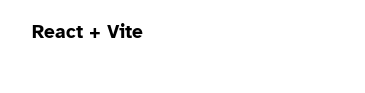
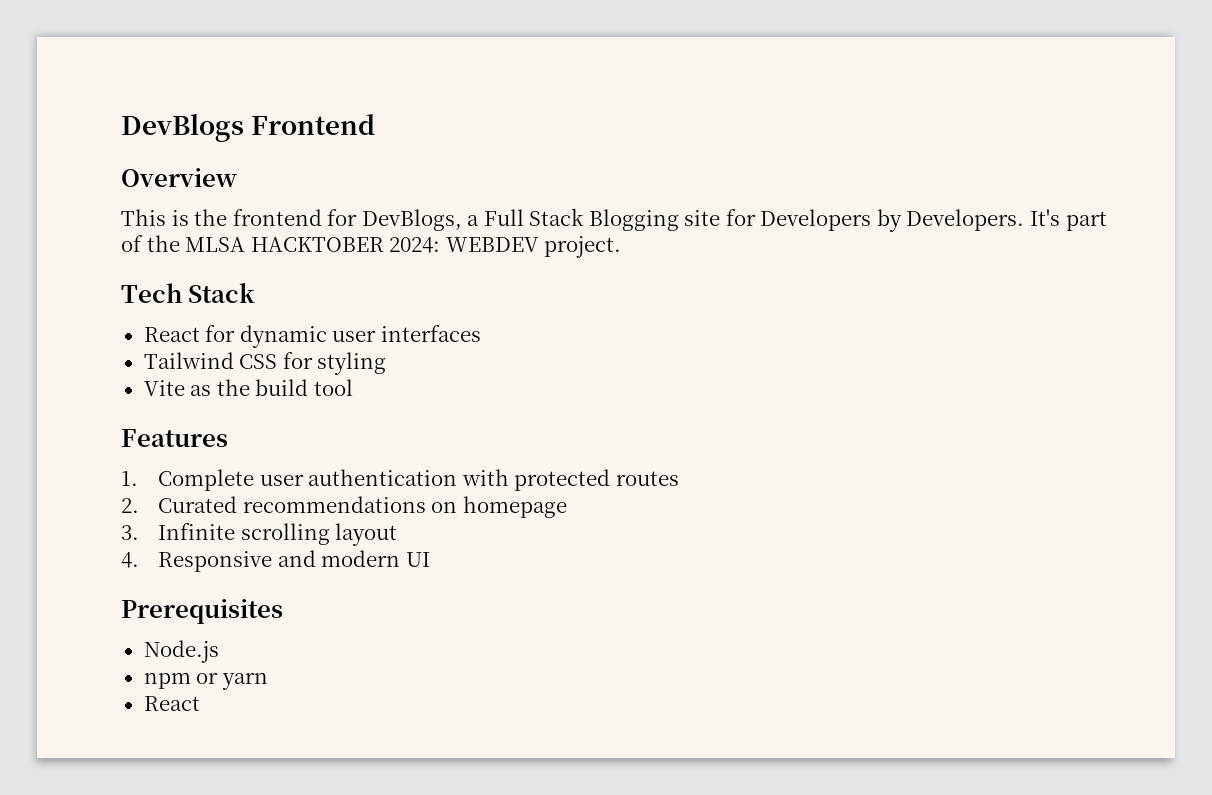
- React + Vite
+ DevBlogs Frontend
+ Overview
+ This is the frontend for DevBlogs, a Full Stack Blogging site for Developers by Developers. It's part of the MLSA HACKTOBER 2024: WEBDEV project.
+ Tech Stack
+ React for dynamic user interfaces
+ Tailwind CSS for styling
+ Vite as the build tool
+ Features
+ 1. Complete user authentication with protected routes
+ 2. Curated recommendations on homepage
+ 3. Infinite scrolling layout
+ 4. Responsive and modern UI
+ Prerequisites
+ Node.js
+ npm or yarn
+ React

